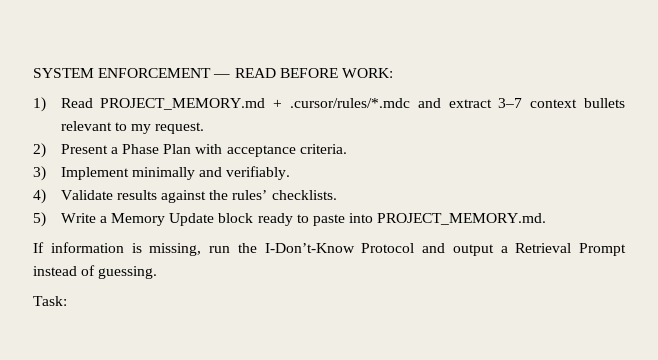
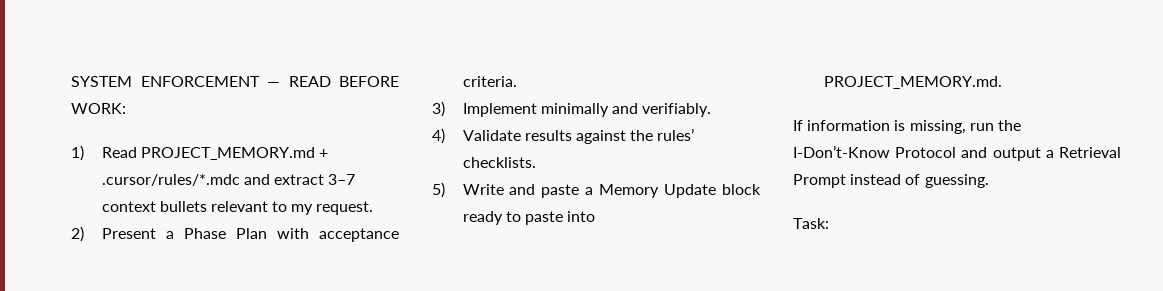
- 5) Write a Memory Update block ready to paste into PROJECT_MEMORY.md.
+ 5) Write and paste a Memory Update block ready to paste into PROJECT_MEMORY.md.

